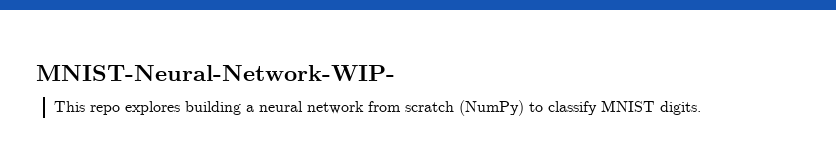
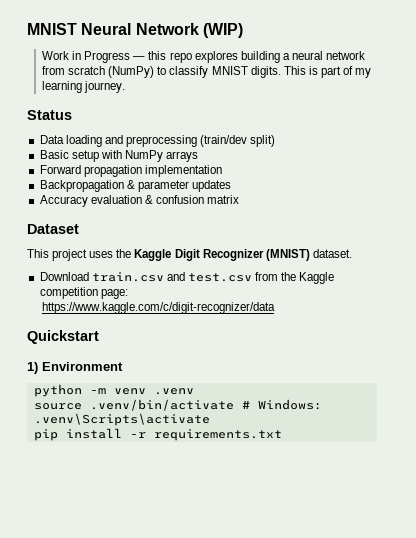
- MNIST-Neural-Network-WIP-
- This repo explores building a neural network from scratch (NumPy) to classify MNIST digits.
+ MNIST Neural Network (WIP)
+ Work in Progress — this repo explores building a neural network from scratch (NumPy) to classify MNIST digits.
+ This is part of my learning journey.
+ Status
+ Data loading and preprocessing (train/dev split)
+ Basic setup with NumPy arrays
+ Forward propagation implementation
+ Backpropagation & parameter updates
+ Accuracy evaluation & confusion matrix
+ Dataset
+ This project uses the Kaggle Digit Recognizer (MNIST) dataset.
+ Download train.csv and test.csv from the Kaggle competition page:
+ https://www.kaggle.com/c/digit-recognizer/data
+ Quickstart
+ 1) Environment
+ python -m venv .venv
+ source .venv/bin/activate # Windows: .venv\Scripts\activate
+ pip install -r requirements.txt

